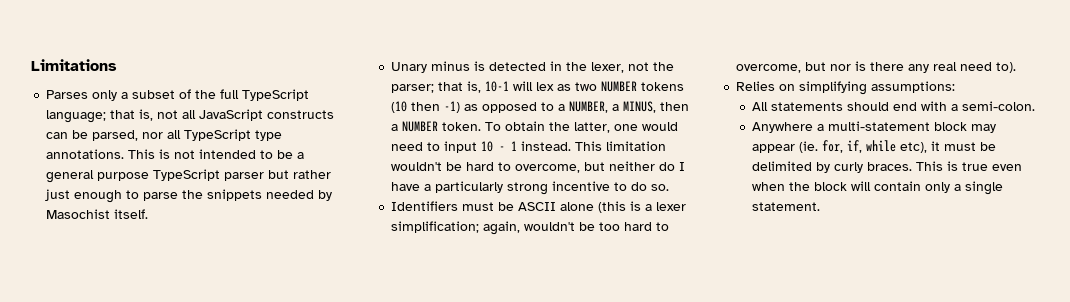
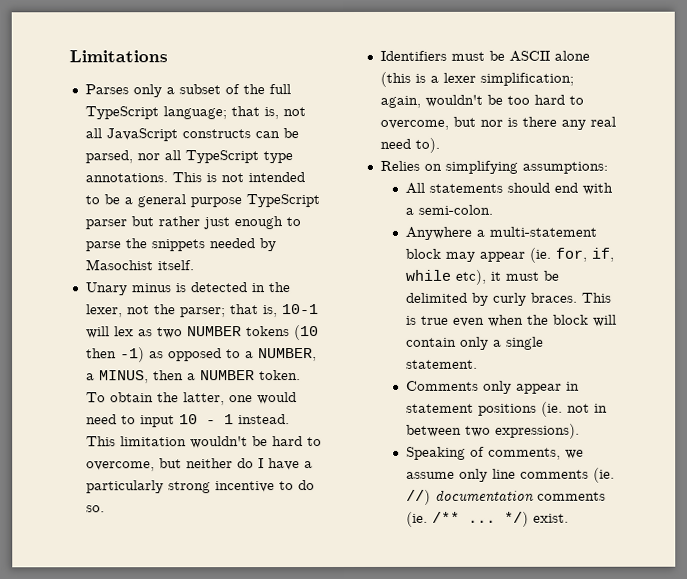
+ Comments only appear in statement positions (ie. not in between two expressions).
+ Speaking of comments, we assume only line comments (ie. //) documentation comments (ie. /** ... */) exist.

